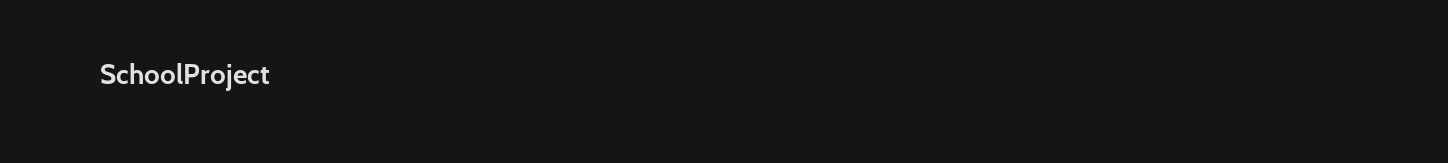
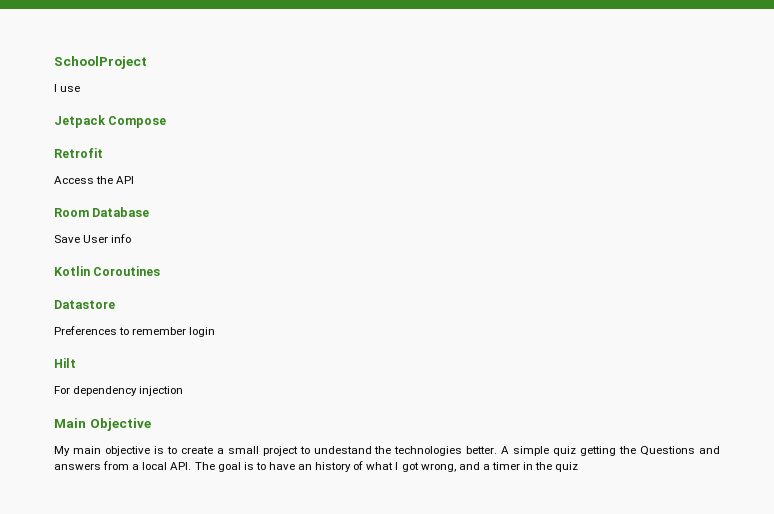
+ I use
+ Jetpack Compose
+ Retrofit
+ Access the API
+ Room Database
+ Save User info
+ Kotlin Coroutines
+ Datastore
+ Preferences to remember login
+ Hilt
+ For dependency injection
+ Main Objective
+ My main objective is to create a small project to undestand the technologies better. A simple quiz getting the Questions and answers from a local API. The goal is to have an history of what I got wrong, and a timer in the quiz

